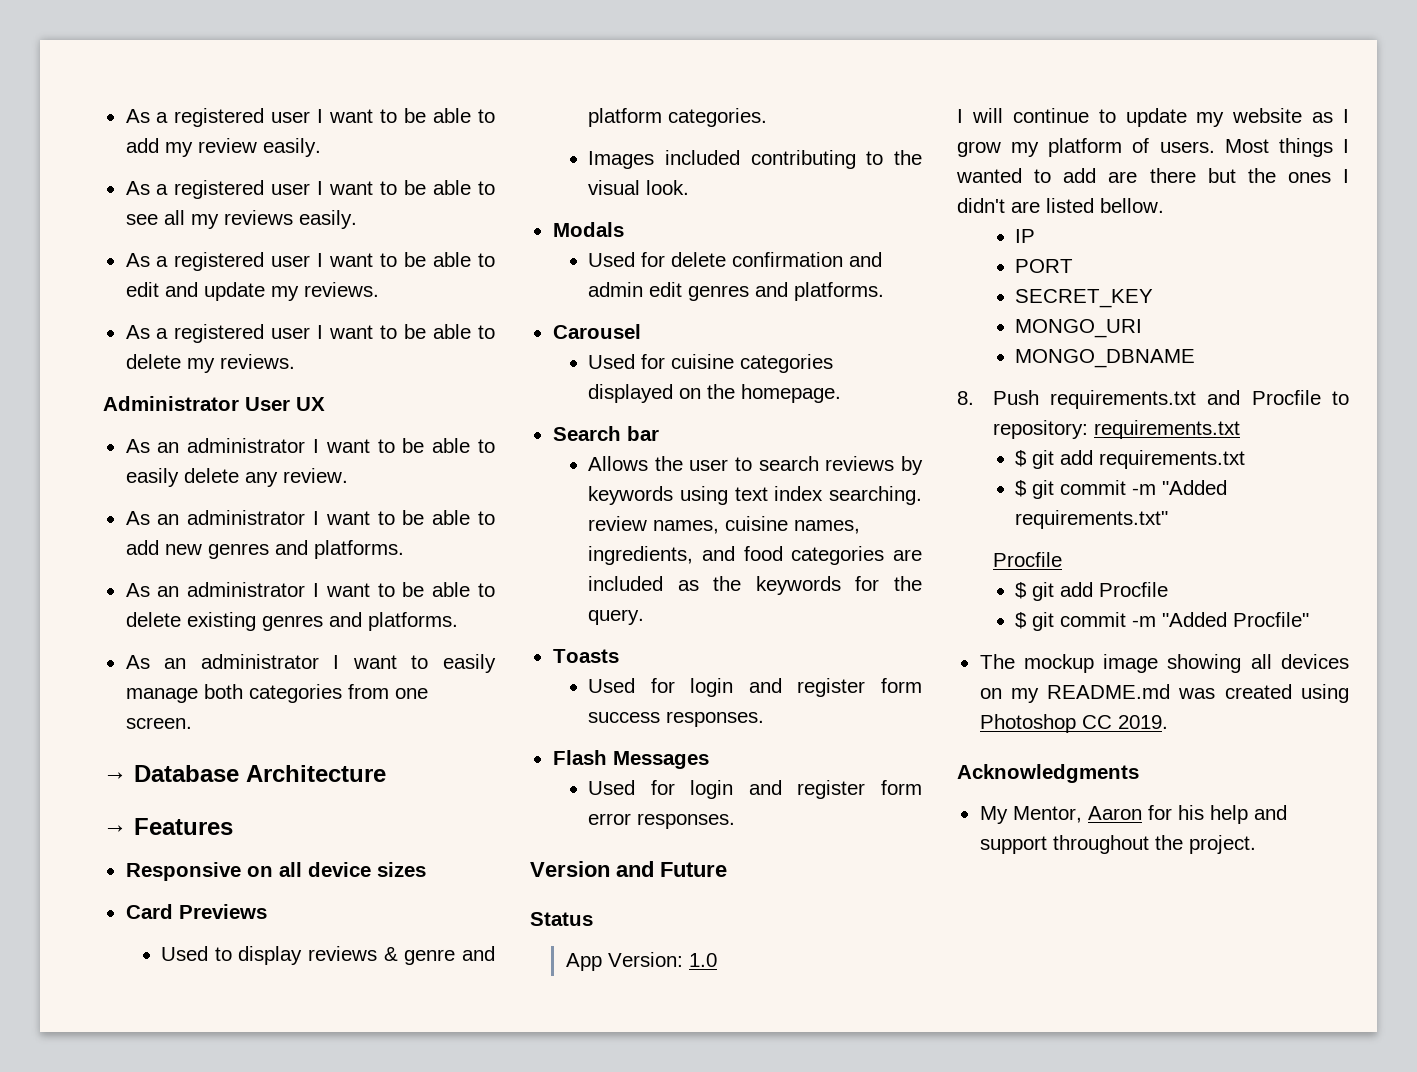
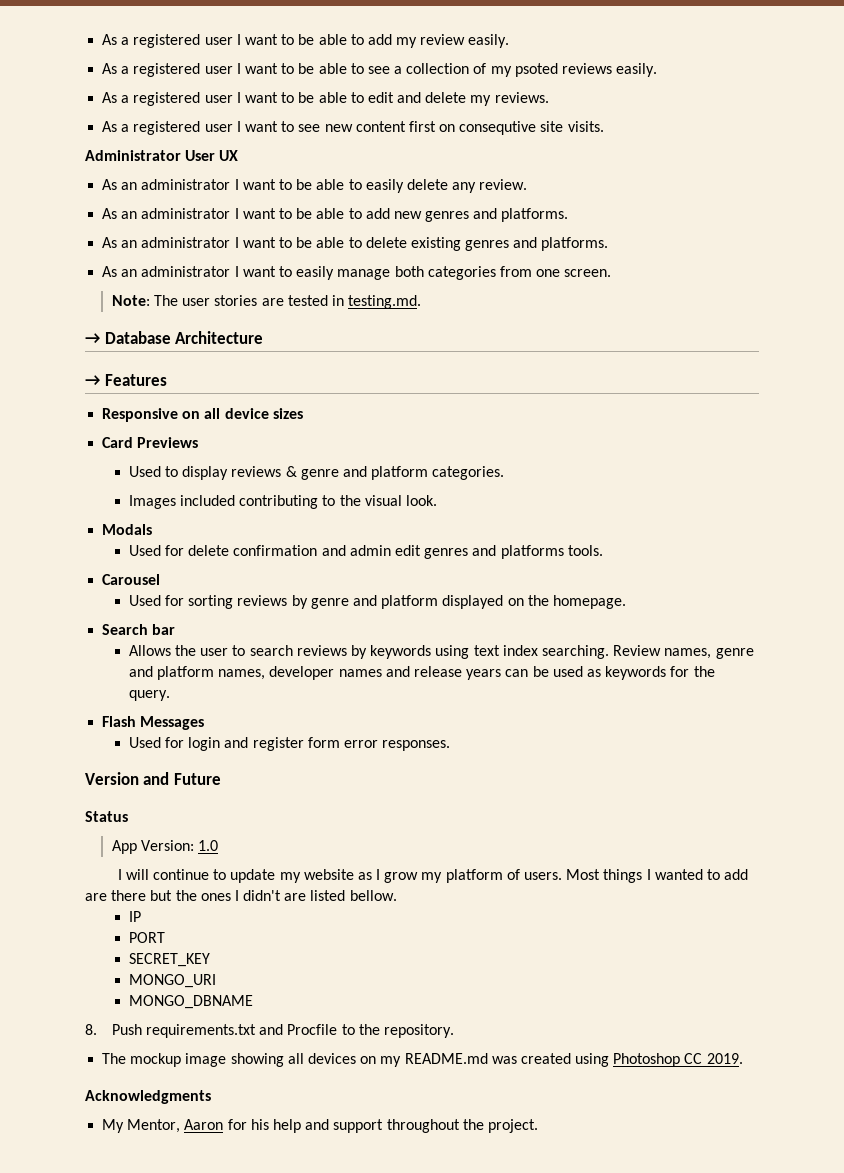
- As a registered user I want to be able to see all my reviews easily.
+ As a registered user I want to be able to see a collection of my psoted reviews easily.
- As a registered user I want to be able to edit and update my reviews.
+ As a registered user I want to be able to edit and delete my reviews.
- As a registered user I want to be able to delete my reviews.
+ As a registered user I want to see new content first on consequtive site visits.
+ Note: The user stories are tested in testing.md.
- Used for delete confirmation and admin edit genres and platforms.
+ Used for delete confirmation and admin edit genres and platforms tools.
- Used for cuisine categories displayed on the homepage.
+ Used for sorting reviews by genre and platform displayed on the homepage.
- Allows the user to search reviews by keywords using text index searching. review names, cuisine names, ingredients, and food categories are included as the keywords for the query.
- Toasts
- Used for login and register form success responses.
+ Allows the user to search reviews by keywords using text index searching. Review names, genre and platform names, developer names and release years can be used as keywords for the query.
- 8. Push requirements.txt and Procfile to repository: requirements.txt
- $ git add requirements.txt
- $ git commit -m "Added requirements.txt"
- Procfile
- $ git add Procfile
- $ git commit -m "Added Procfile"
+ 8. Push requirements.txt and Procfile to the repository.

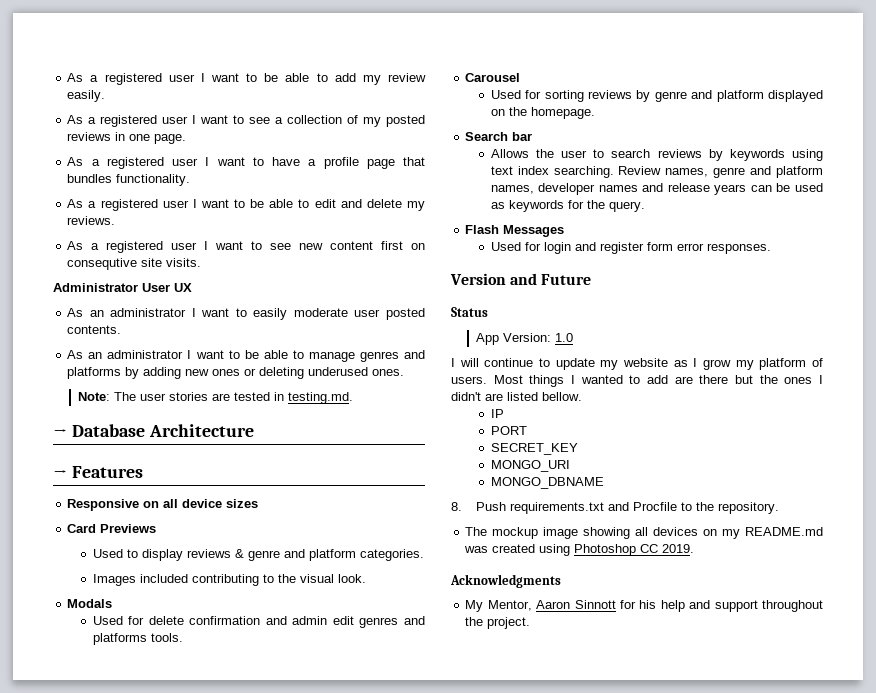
- As a registered user I want to be able to see a collection of my psoted reviews easily.
+ As a registered user I want to see a collection of my posted reviews in one page.
+ As a registered user I want to have a profile page that bundles functionality.
- As an administrator I want to be able to easily delete any review.
- As an administrator I want to be able to add new genres and platforms.
- As an administrator I want to be able to delete existing genres and platforms.
- As an administrator I want to easily manage both categories from one screen.
+ As an administrator I want to easily moderate user posted contents.
+ As an administrator I want to be able to manage genres and platforms by adding new ones or deleting underused ones.
- My Mentor, Aaron for his help and support throughout the project.
+ My Mentor, Aaron Sinnott for his help and support throughout the project.

